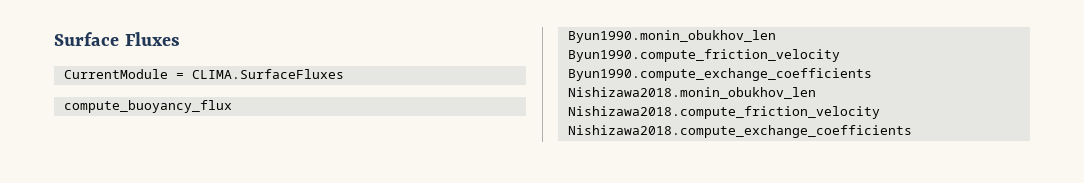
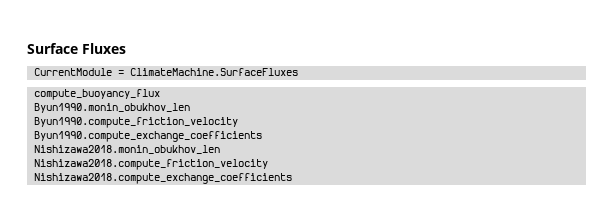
- CurrentModule = CLIMA.SurfaceFluxes
+ CurrentModule = ClimateMachine.SurfaceFluxes

